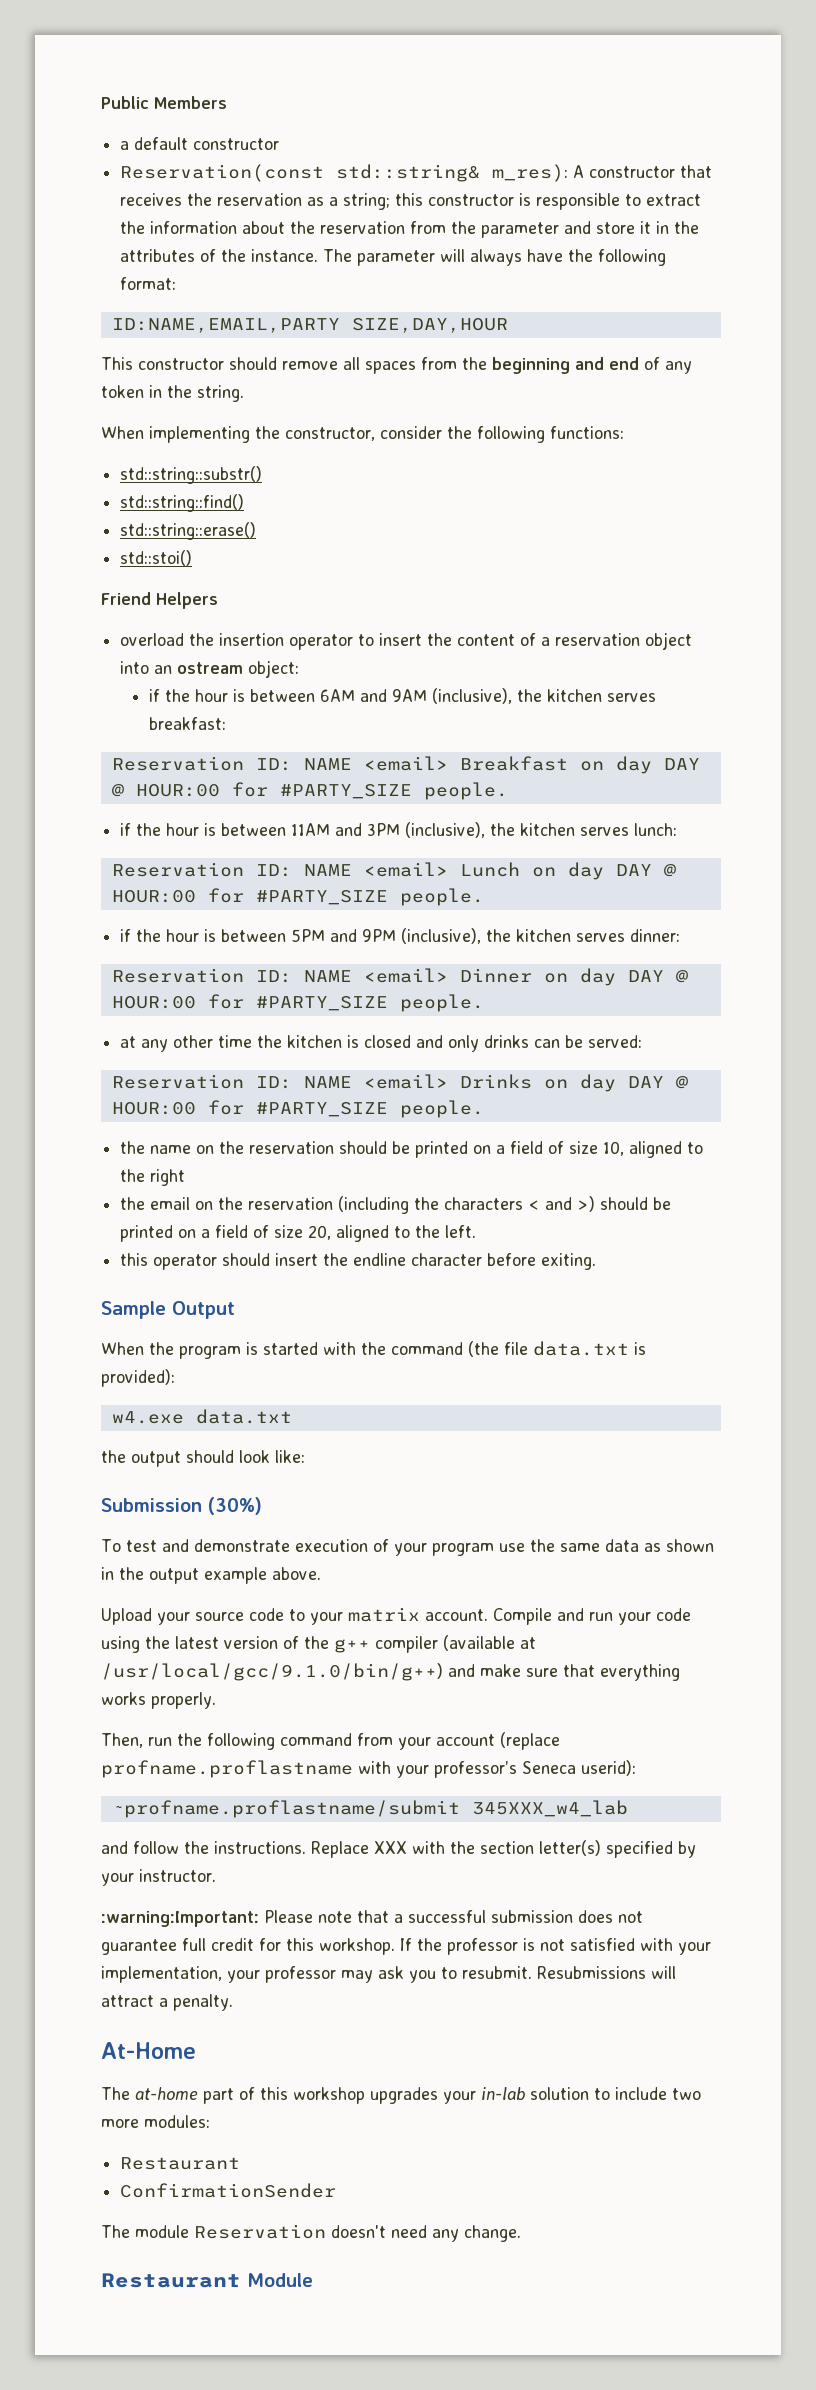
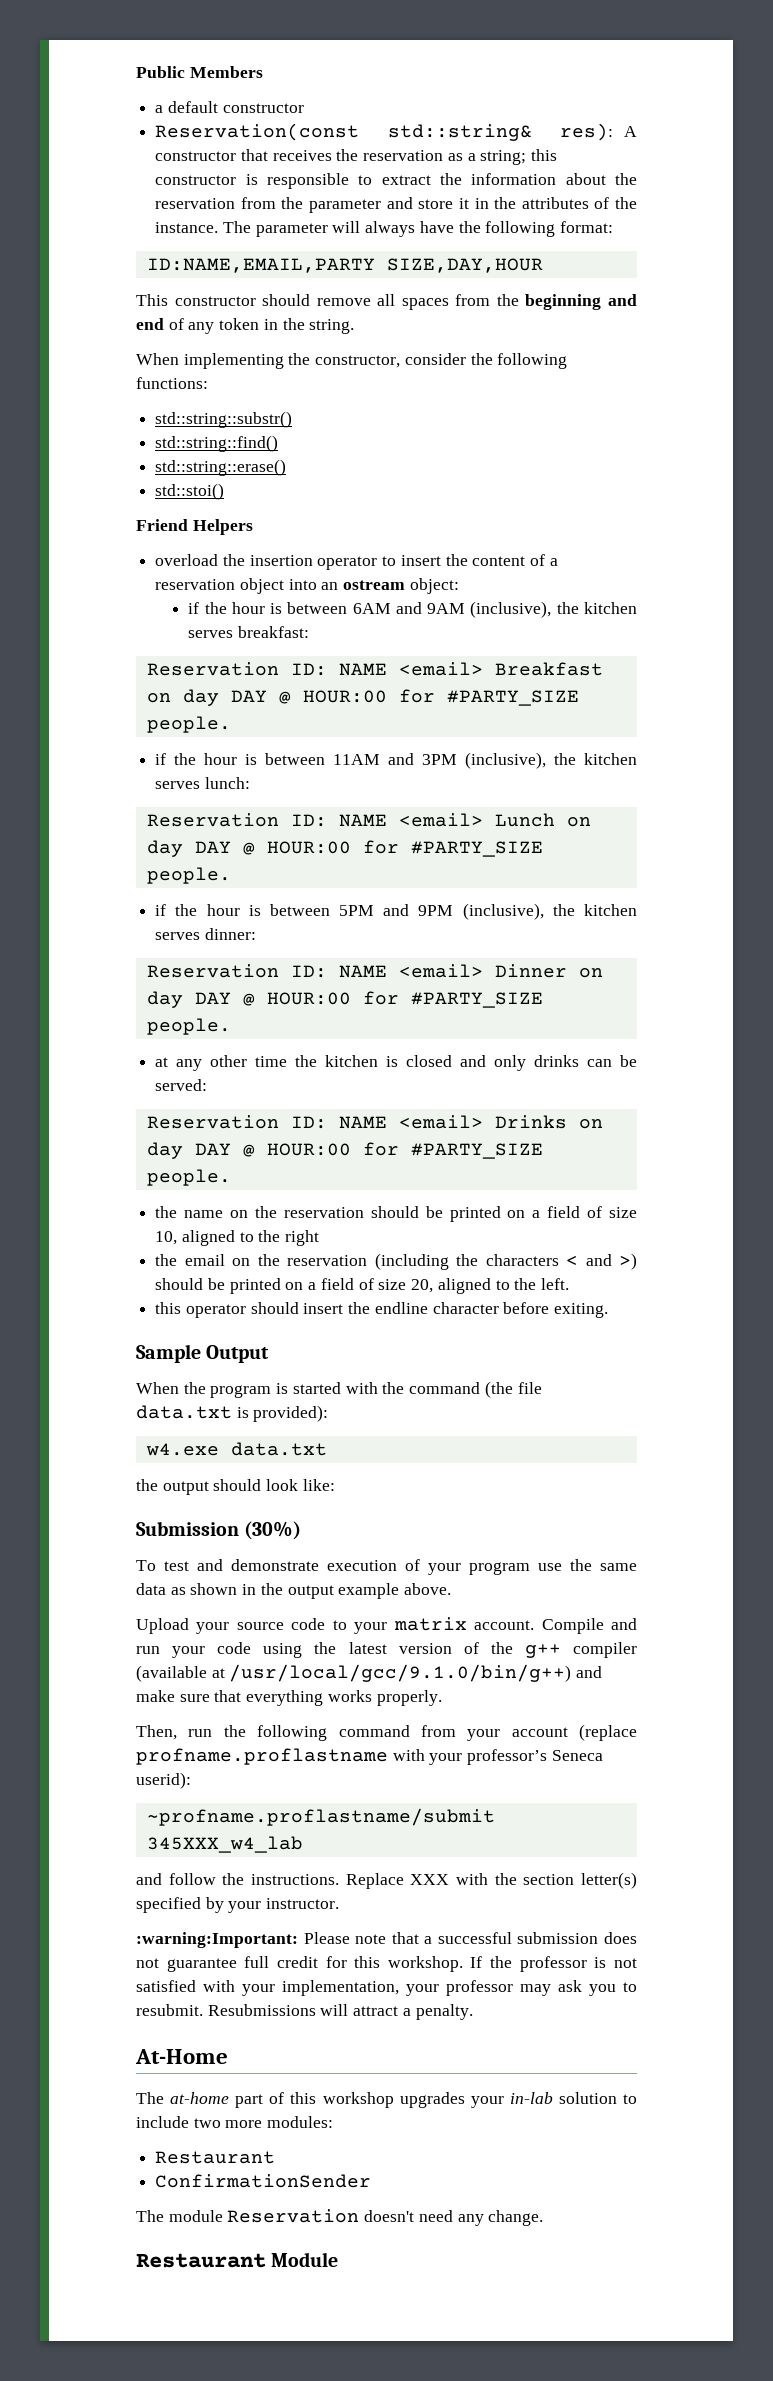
- Reservation(const std::string& m_res): A constructor that receives the reservation as a string; this constructor is responsible to extract the information about the reservation from the parameter and store it in the attributes of the instance.
+ Reservation(const std::string& res): A constructor that receives the reservation as a string; this constructor is responsible to extract the information about the reservation from the parameter and store it in the attributes of the instance.

